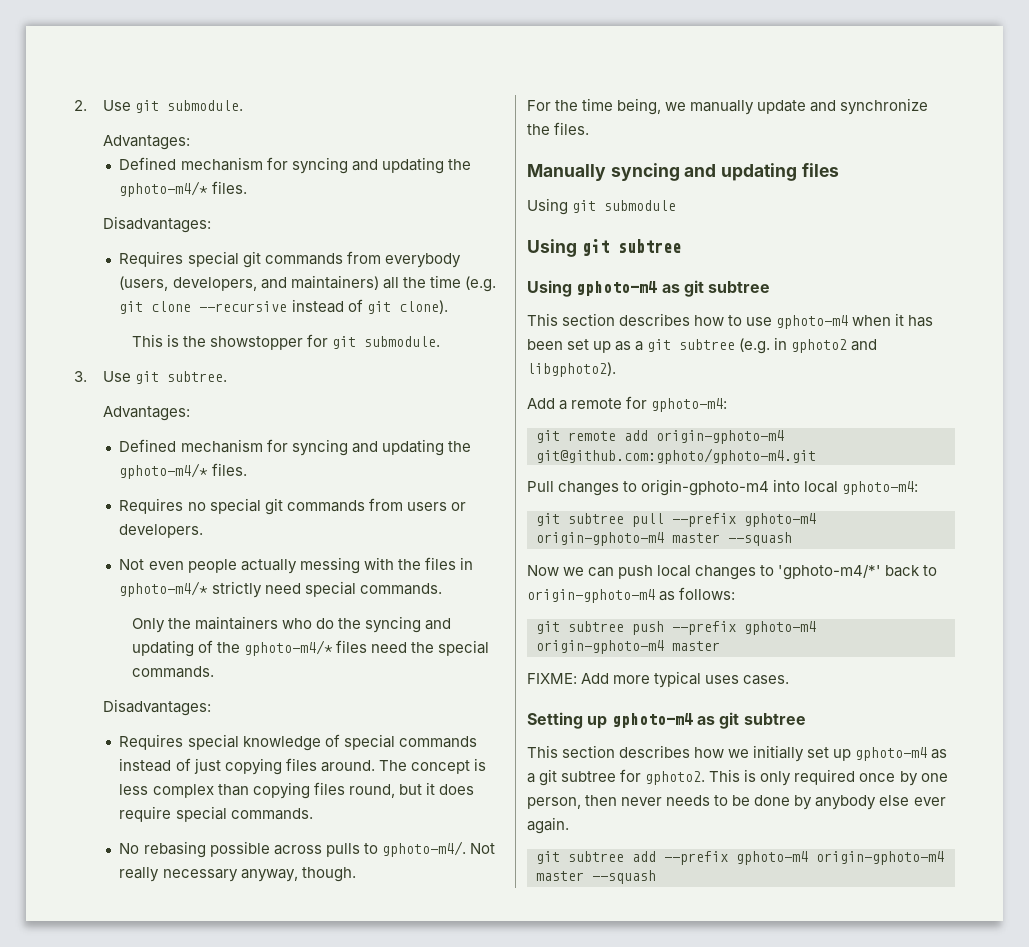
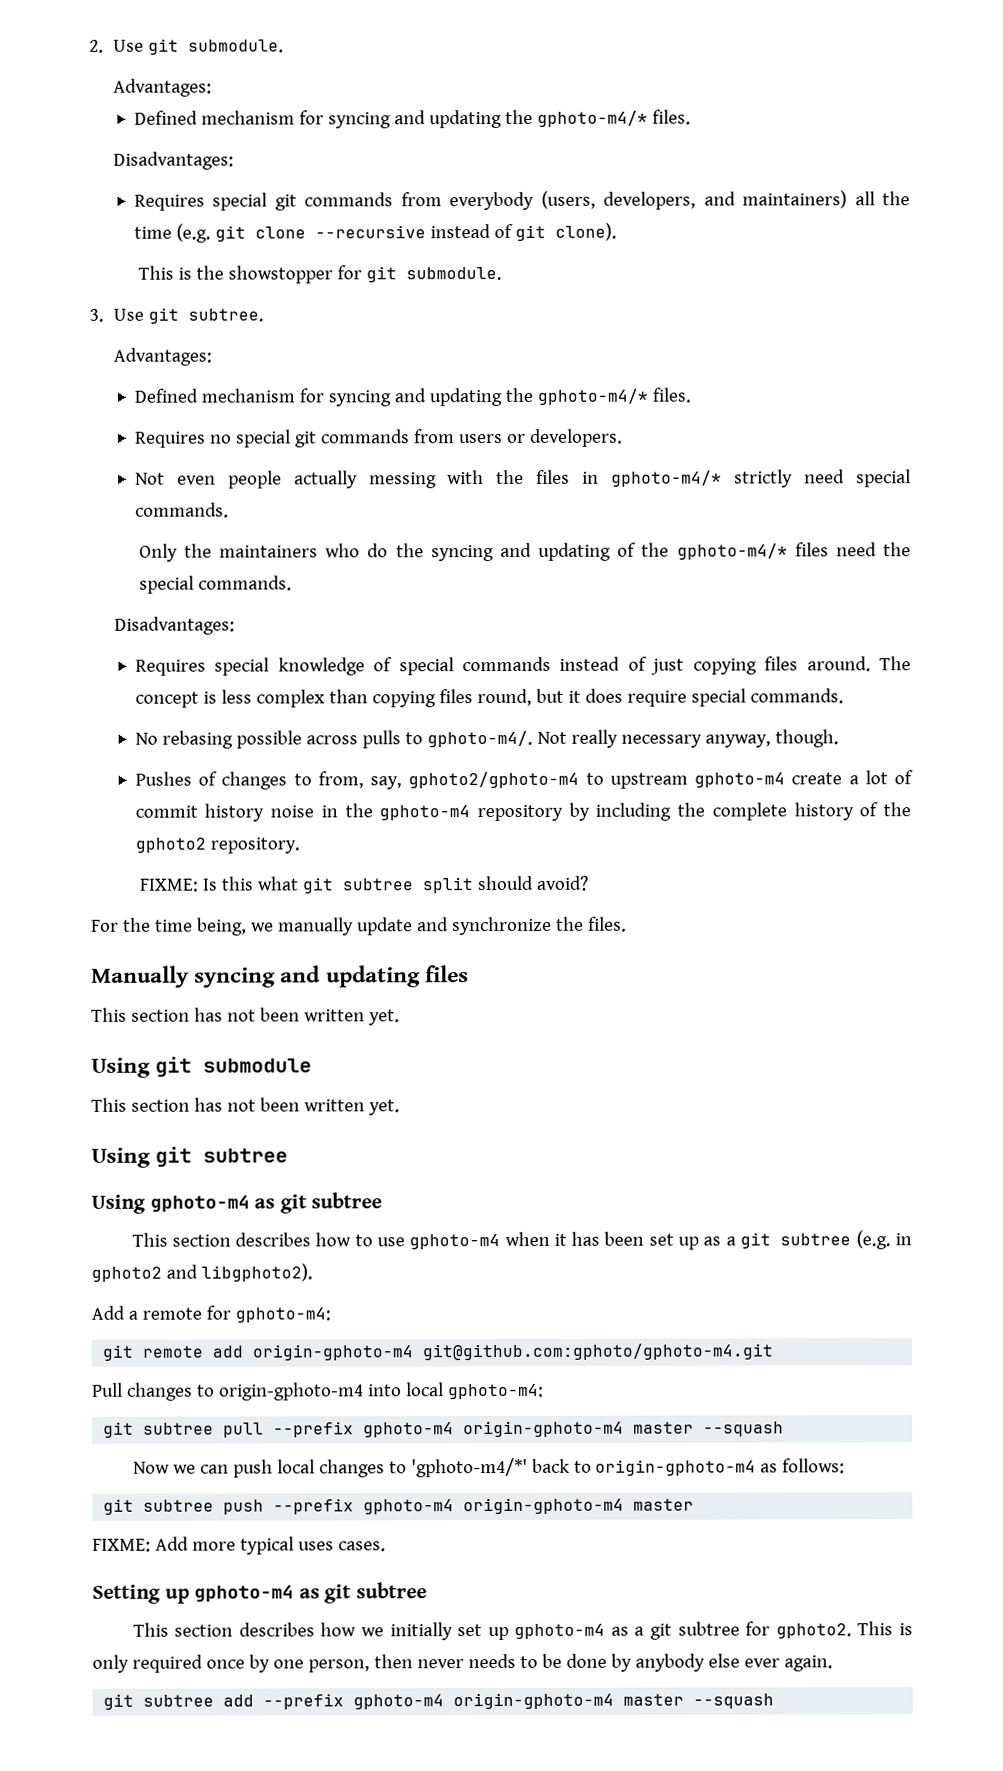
+ Pushes of changes to from, say, gphoto2/gphoto-m4 to upstream gphoto-m4 create a lot of commit history noise in the gphoto-m4 repository by including the complete history of the gphoto2 repository.
+ FIXME: Is this what git subtree split should avoid?
  Manually syncing and updating files
+ This section has not been written yet.
  Using git submodule
+ This section has not been written yet.

